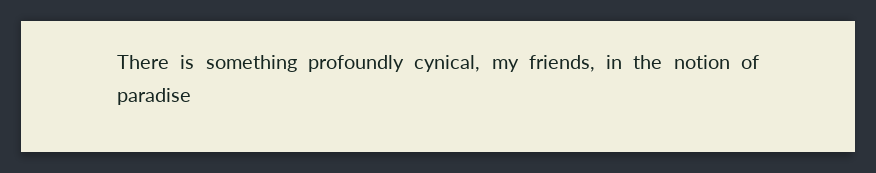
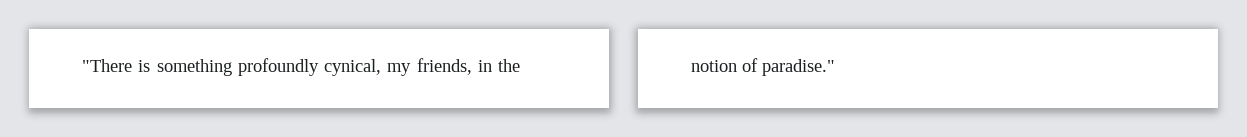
- There is something profoundly cynical, my friends, in the notion of paradise
+ "There is something profoundly cynical, my friends, in the notion of paradise."

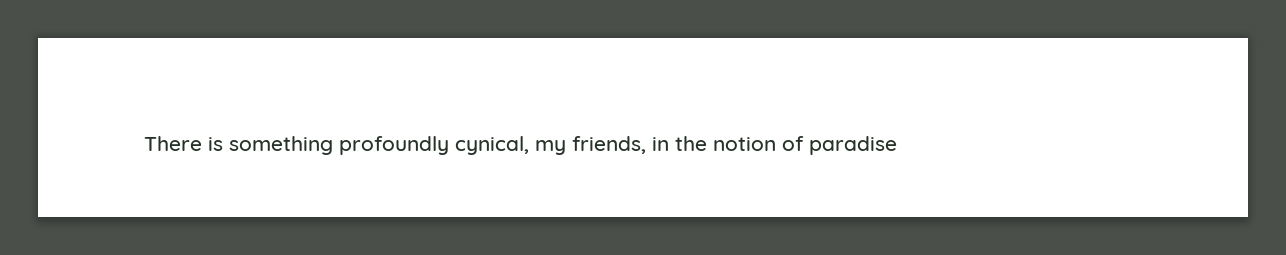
- "There is something profoundly cynical, my friends, in the notion of paradise."
+ There is something profoundly cynical, my friends, in the notion of paradise

